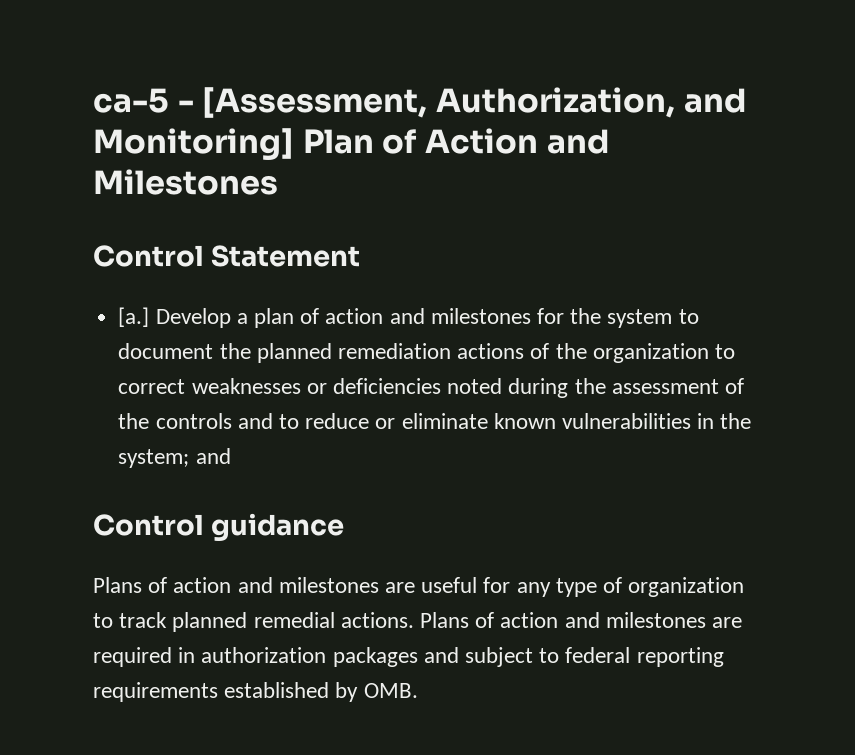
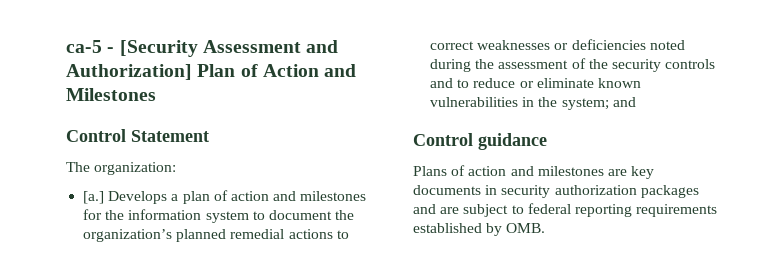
- ca-5 - [Assessment, Authorization, and Monitoring] Plan of Action and Milestones
+ ca-5 - [Security Assessment and Authorization] Plan of Action and Milestones
+ The organization:
- Develop a plan of action and milestones for the system to document the planned remediation actions of the organization to correct weaknesses or deficiencies noted during the assessment of the controls and to reduce or eliminate known vulnerabilities in the system; and
+ Develops a plan of action and milestones for the information system to document the organization’s planned remedial actions to correct weaknesses or deficiencies noted during the assessment of the security controls and to reduce or eliminate known vulnerabilities in the system; and
- Plans of action and milestones are useful for any type of organization to track planned remedial actions. Plans of action and milestones are required in authorization packages and subject to federal reporting requirements established by OMB.
+ Plans of action and milestones are key documents in security authorization packages and are subject to federal reporting requirements established by OMB.

